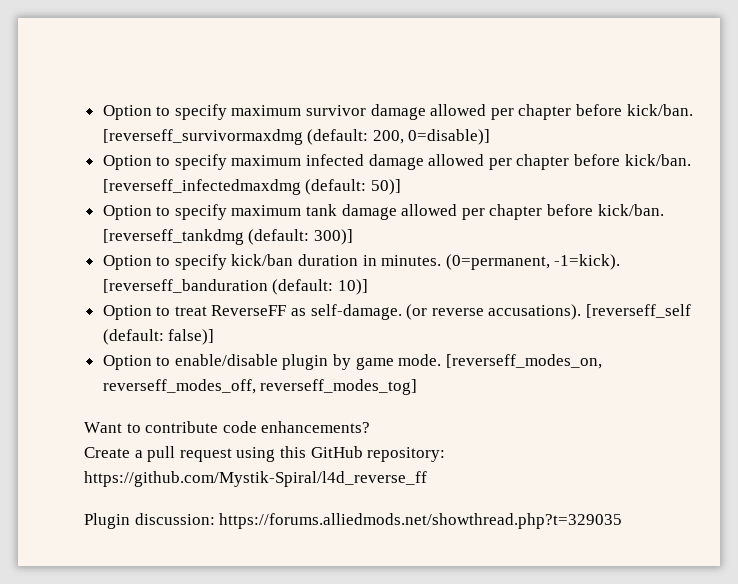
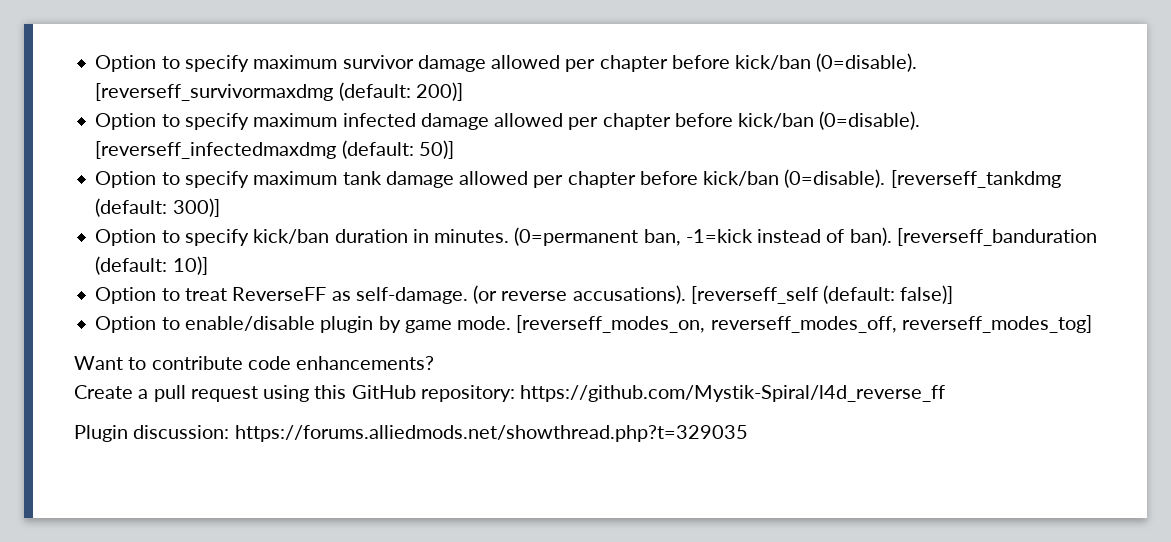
- Option to specify maximum survivor damage allowed per chapter before kick/ban. [reverseff_survivormaxdmg (default: 200, 0=disable)]
+ Option to specify maximum survivor damage allowed per chapter before kick/ban (0=disable). [reverseff_survivormaxdmg (default: 200)]
- Option to specify maximum infected damage allowed per chapter before kick/ban.
+ Option to specify maximum infected damage allowed per chapter before kick/ban (0=disable).
- Option to specify maximum tank damage allowed per chapter before kick/ban.
+ Option to specify maximum tank damage allowed per chapter before kick/ban (0=disable).
- (0=permanent, -1=kick).
+ (0=permanent ban, -1=kick instead of ban).

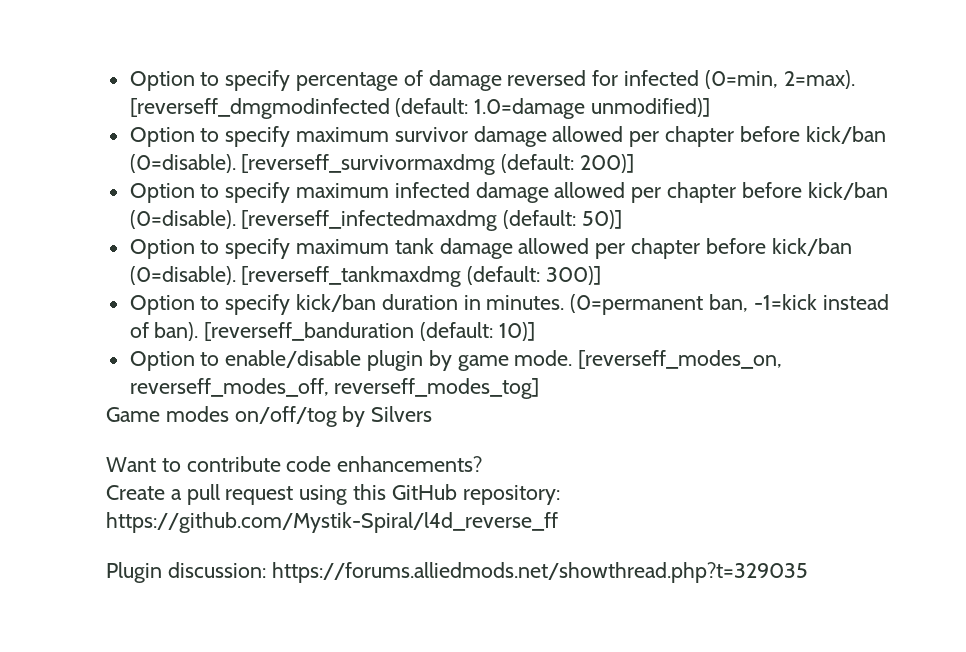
+ Option to specify percentage of damage reversed for infected (0=min, 2=max). [reverseff_dmgmodinfected (default: 1.0=damage unmodified)]
- [reverseff_tankdmg (default: 300)]
+ [reverseff_tankmaxdmg (default: 300)]
- Option to treat ReverseFF as self-damage. (or reverse accusations). [reverseff_self (default: false)]
+ Game modes on/off/tog by Silvers

